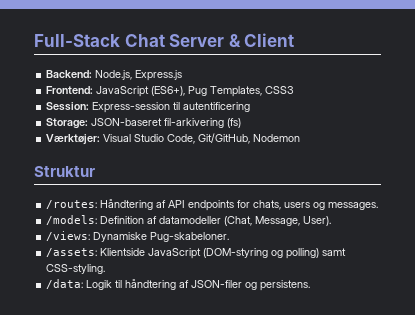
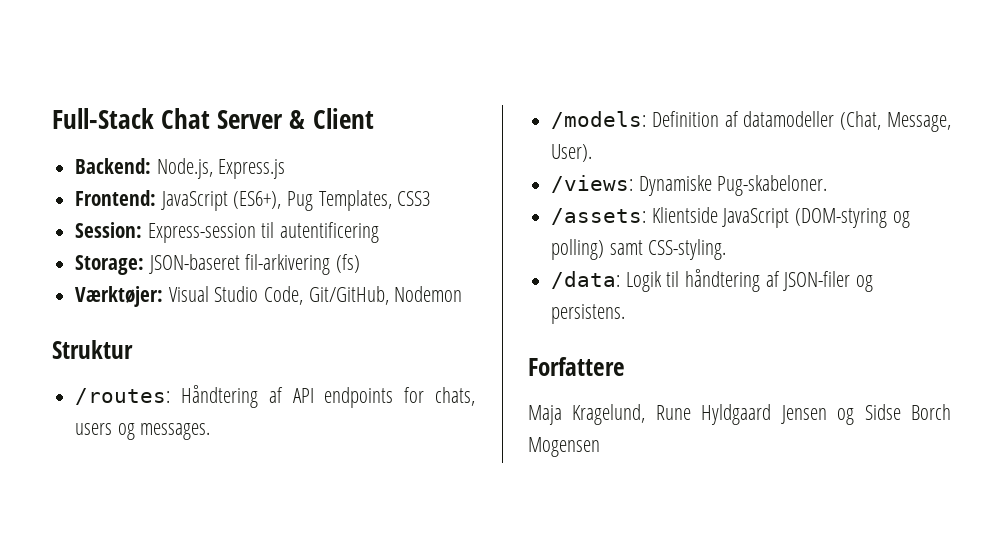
+ Forfattere
+ Maja Kragelund, Rune Hyldgaard Jensen og Sidse Borch Mogensen

